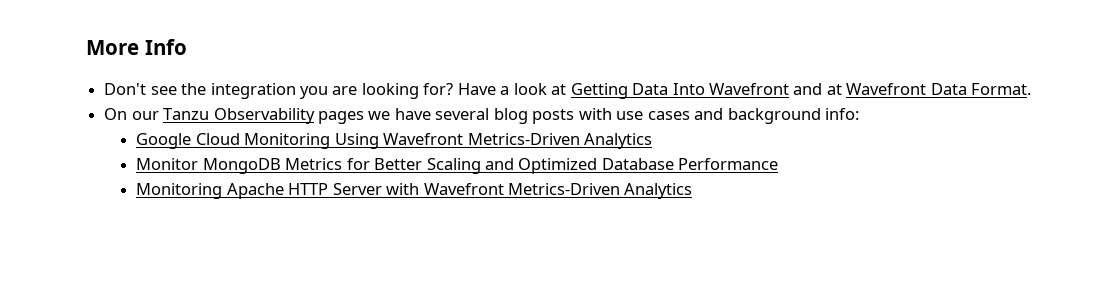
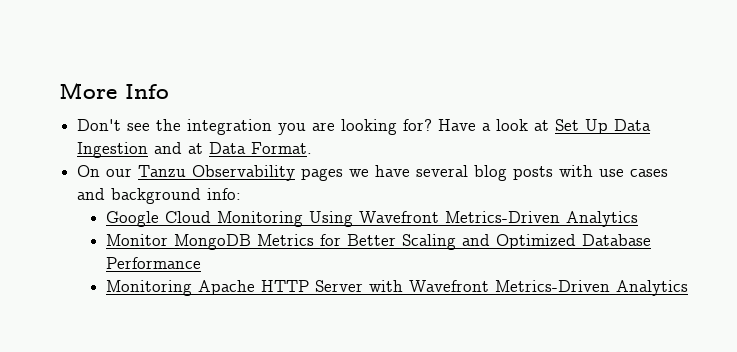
- Have a look at Getting Data Into Wavefront and at Wavefront Data Format.
+ Have a look at Set Up Data Ingestion and at Data Format.

